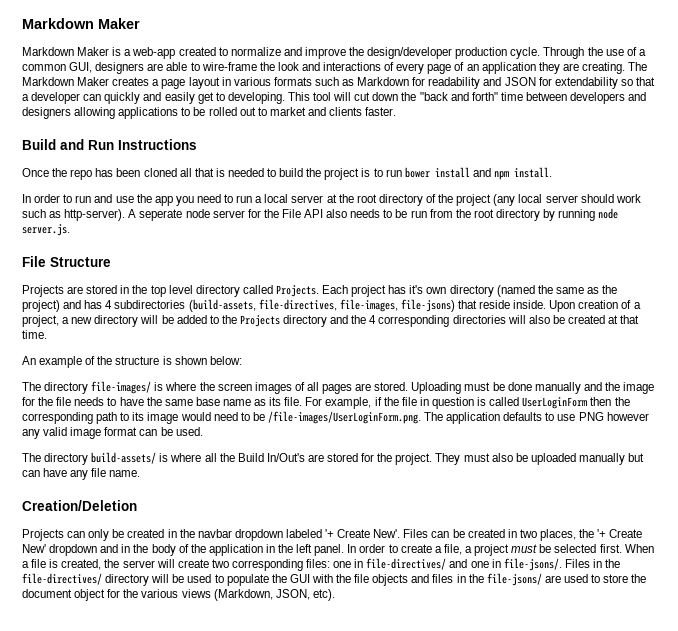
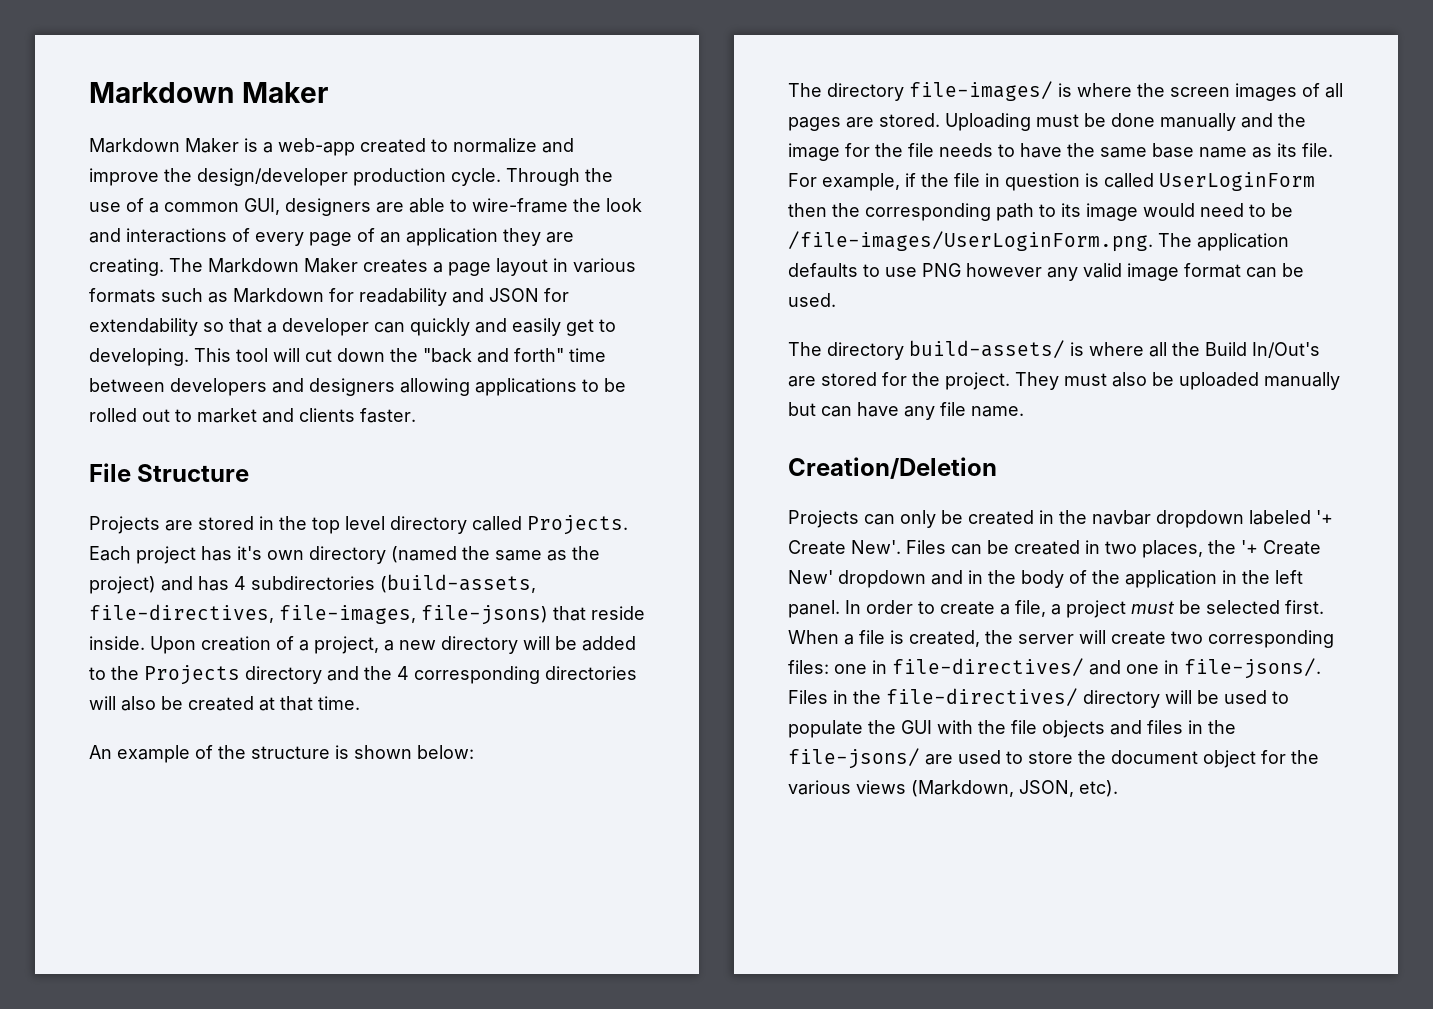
- Build and Run Instructions
- Once the repo has been cloned all that is needed to build the project is to run bower install and npm install.
- In order to run and use the app you need to run a local server at the root directory of the project (any local server should work such as http-server). A seperate node server for the File API also needs to be run from the root directory by running node server.js.

